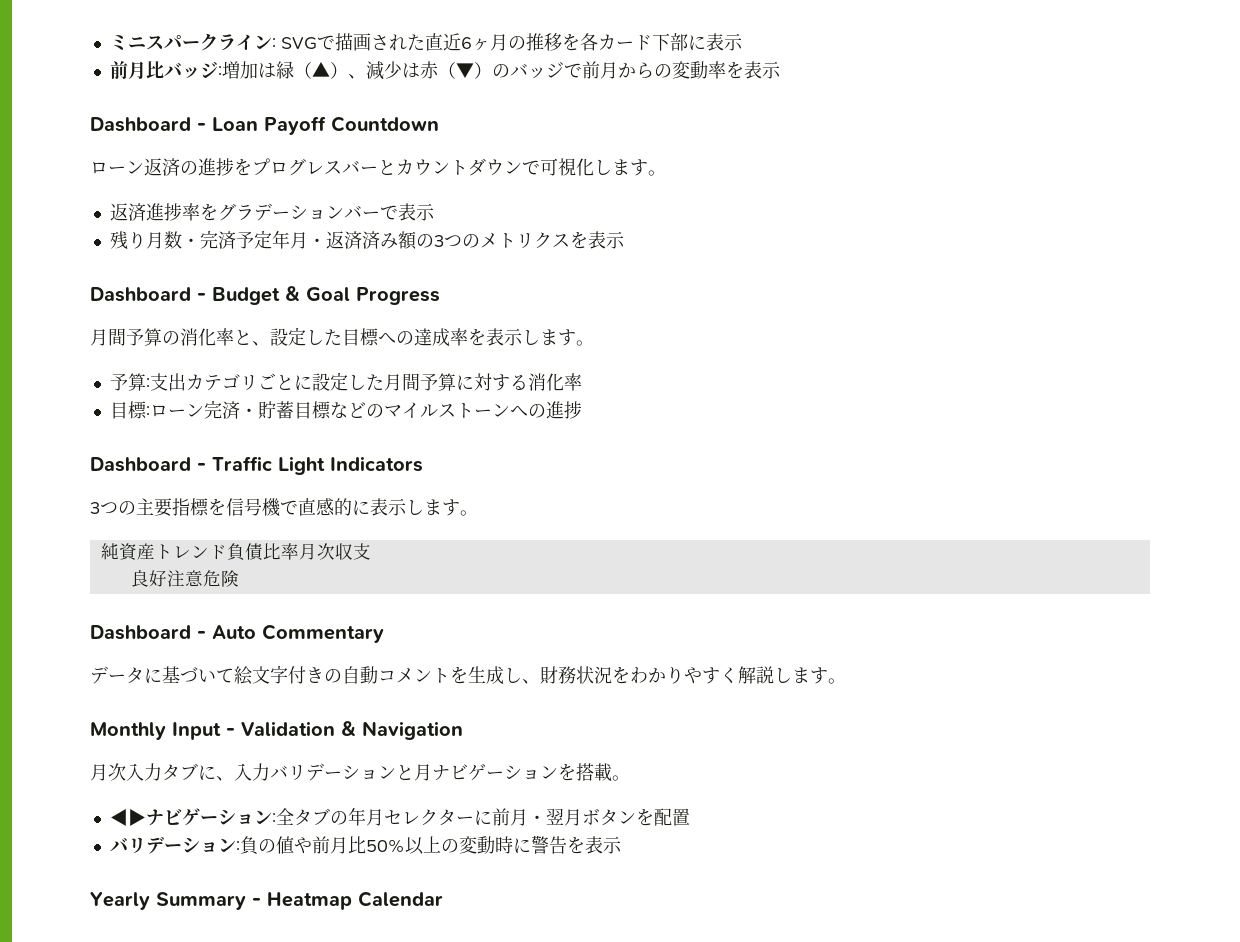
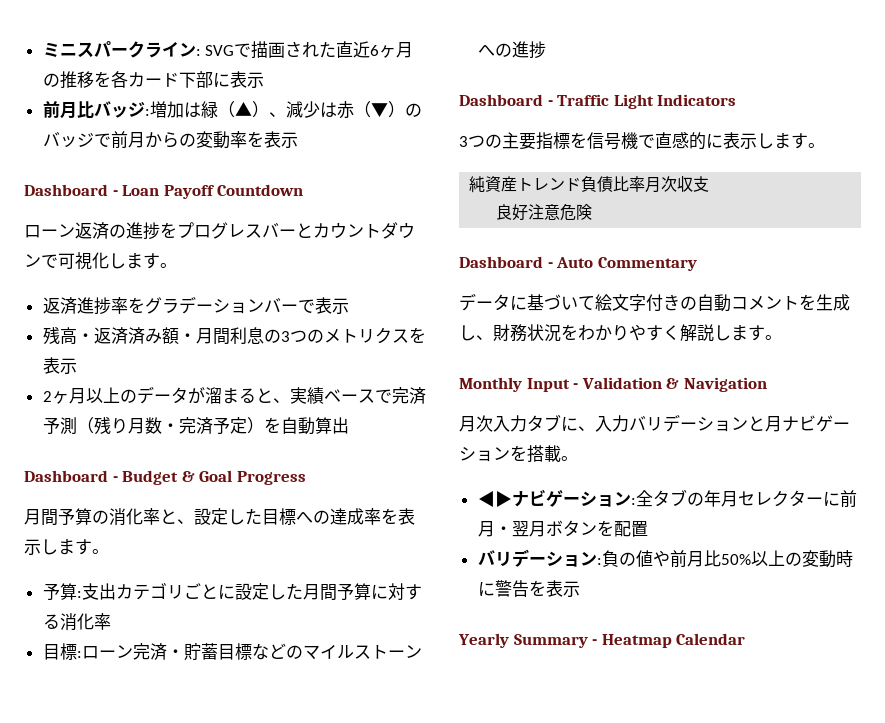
- 残り月数・完済予定年月・返済済み額の3つのメトリクスを表示
+ 残高・返済済み額・月間利息の3つのメトリクスを表示
+ 2ヶ月以上のデータが溜まると、実績ベースで完済予測（残り月数・完済予定）を自動算出

